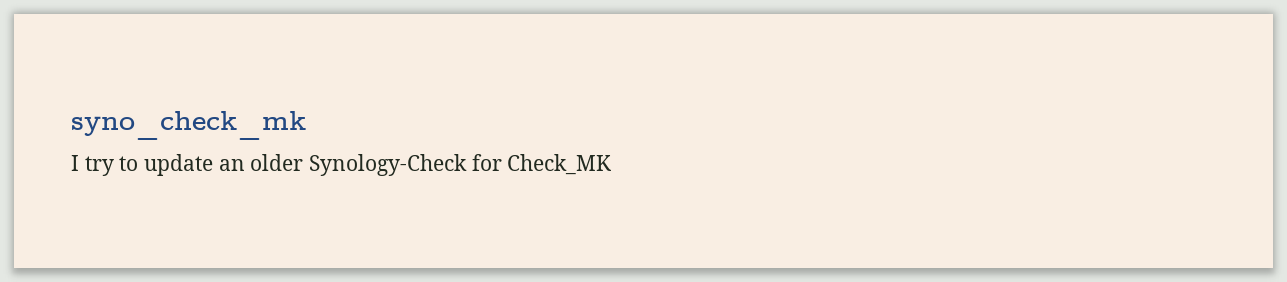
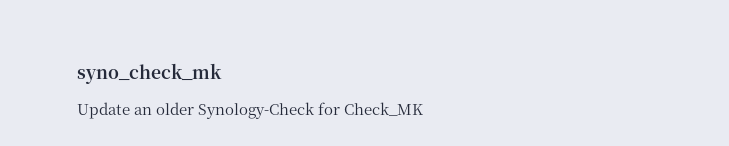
- I try to update an older Synology-Check for Check_MK
+ Update an older Synology-Check for Check_MK

